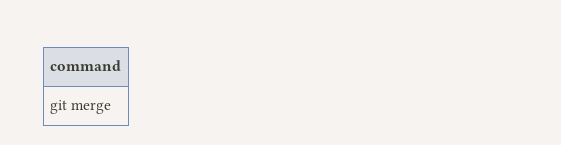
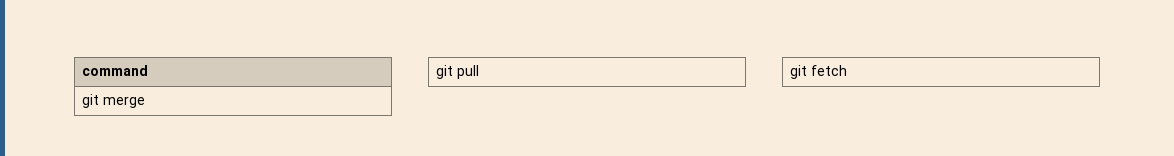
+ git pull
+ git fetch

